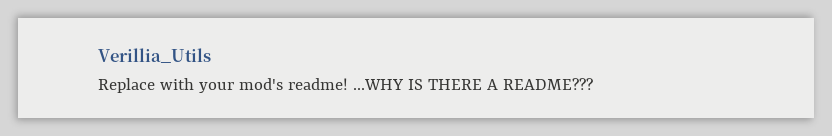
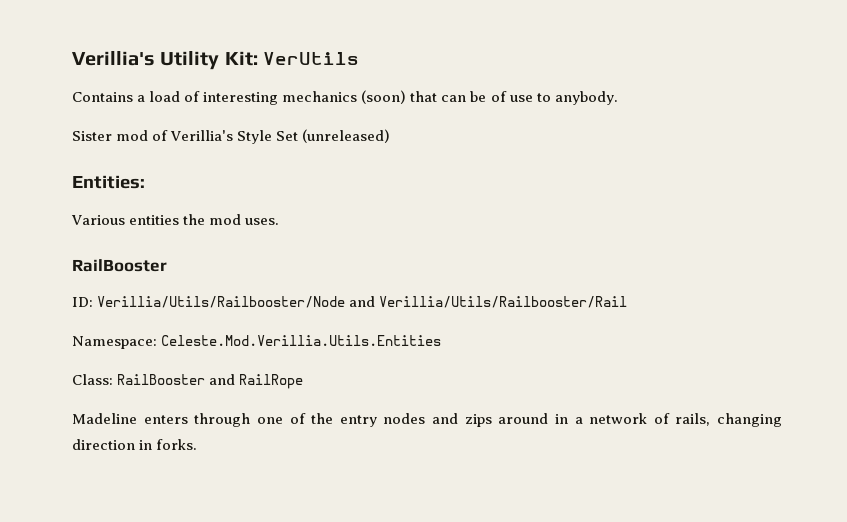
- Verillia_Utils
- Replace with your mod's readme! ...WHY IS THERE A README???
+ Verillia's Utility Kit: VerUtils
+ Contains a load of interesting mechanics (soon) that can be of use to anybody.
+ Sister mod of Verillia's Style Set (unreleased)
+ Entities:
+ Various entities the mod uses.
+ RailBooster
+ ID: Verillia/Utils/Railbooster/Node and Verillia/Utils/Railbooster/Rail
+ Namespace: Celeste.Mod.Verillia.Utils.Entities
+ Class: RailBooster and RailRope
+ Madeline enters through one of the entry nodes and zips around in a network of rails, changing direction in forks.

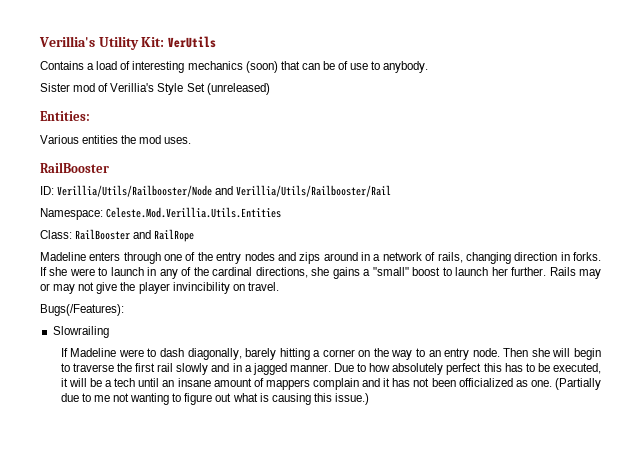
+ If she were to launch in any of the cardinal directions, she gains a "small" boost to launch her further. Rails may or may not give the player invincibility on travel.
+ Bugs(/Features):
+ Slowrailing
+ If Madeline were to dash diagonally, barely hitting a corner on the way to an entry node. Then she will begin to traverse the first rail slowly and in a jagged manner. Due to how absolutely perfect this has to be executed, it will be a tech until an insane amount of mappers complain and it has not been officialized as one. (Partially due to me not wanting to figure out what is causing this issue.)

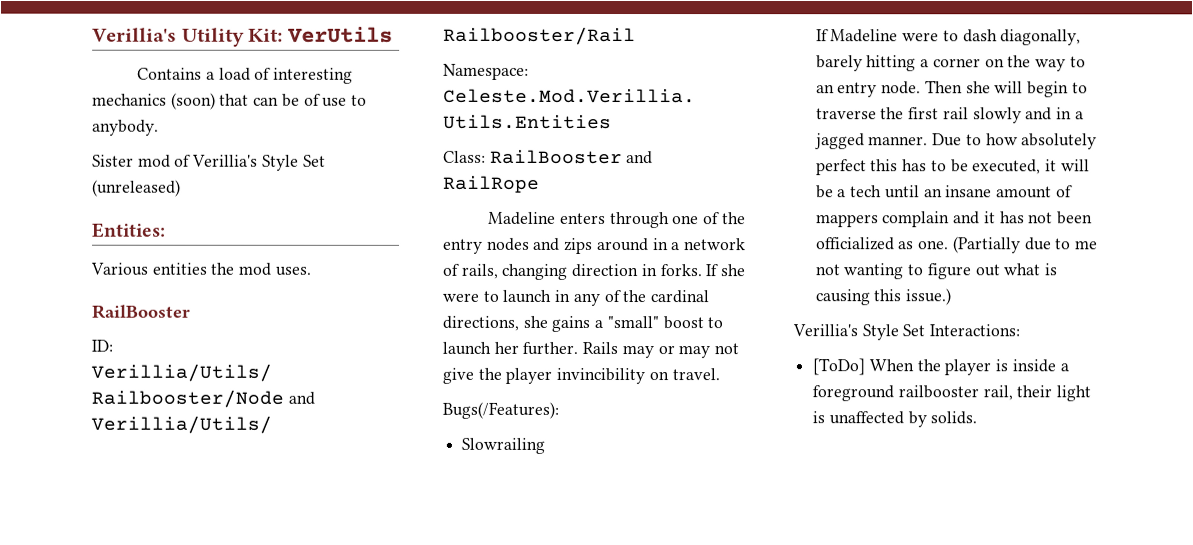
+ Verillia's Style Set Interactions:
+ [ToDo] When the player is inside a foreground railbooster rail, their light is unaffected by solids.

